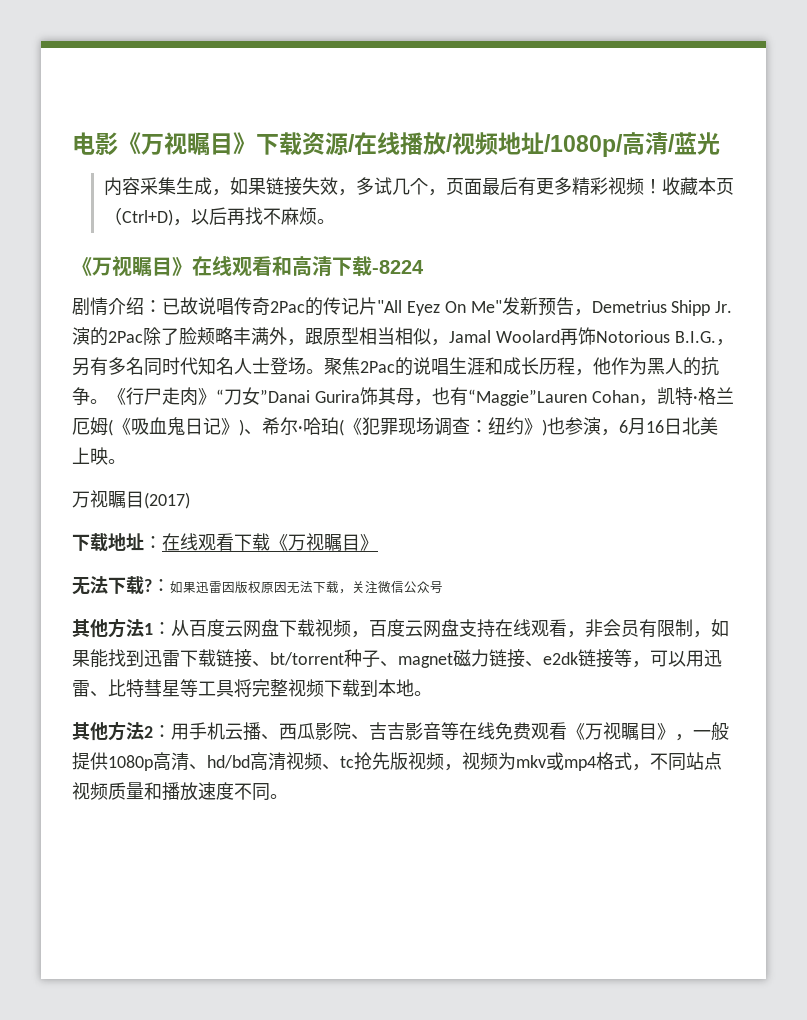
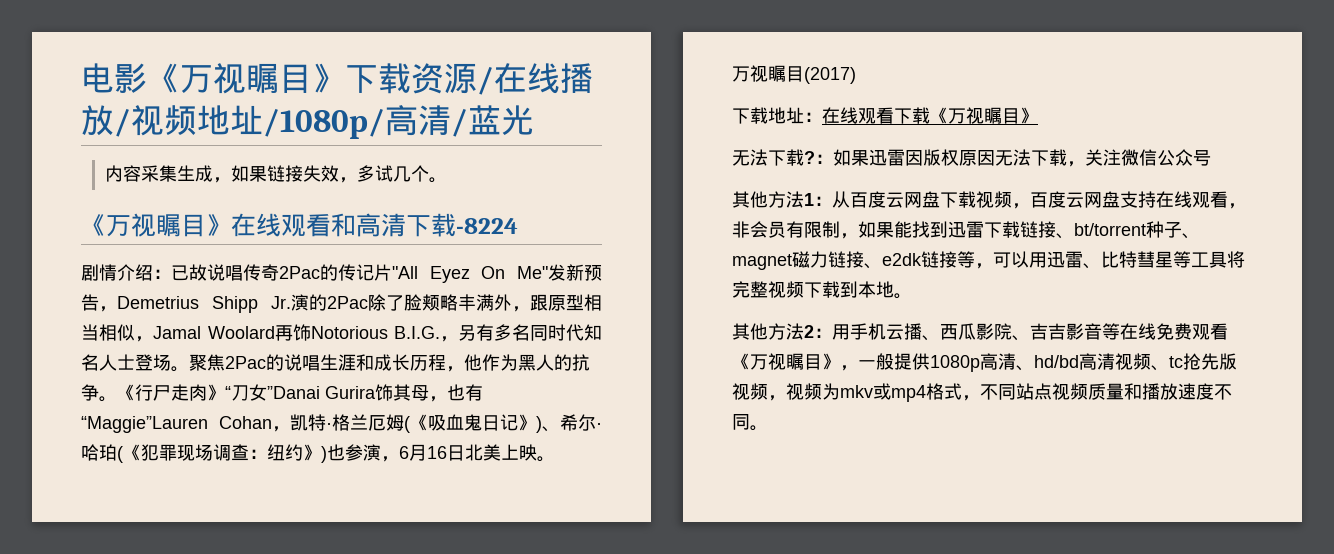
- 内容采集生成，如果链接失效，多试几个，页面最后有更多精彩视频！收藏本页（Ctrl+D)，以后再找不麻烦。
+ 内容采集生成，如果链接失效，多试几个。

